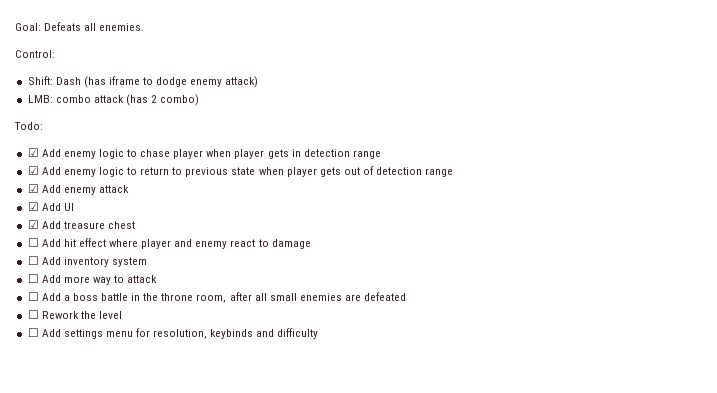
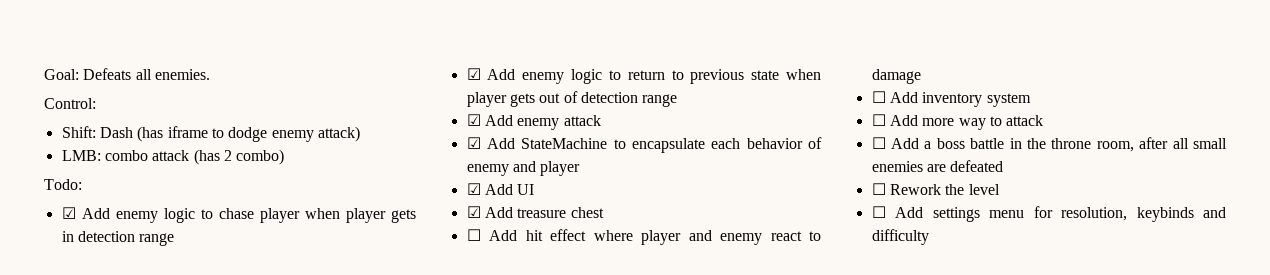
+ ☑ Add StateMachine to encapsulate each behavior of enemy and player

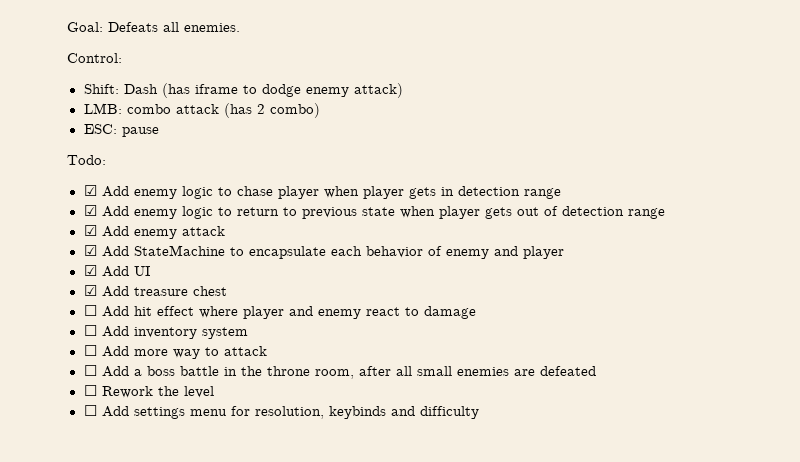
+ ESC: pause

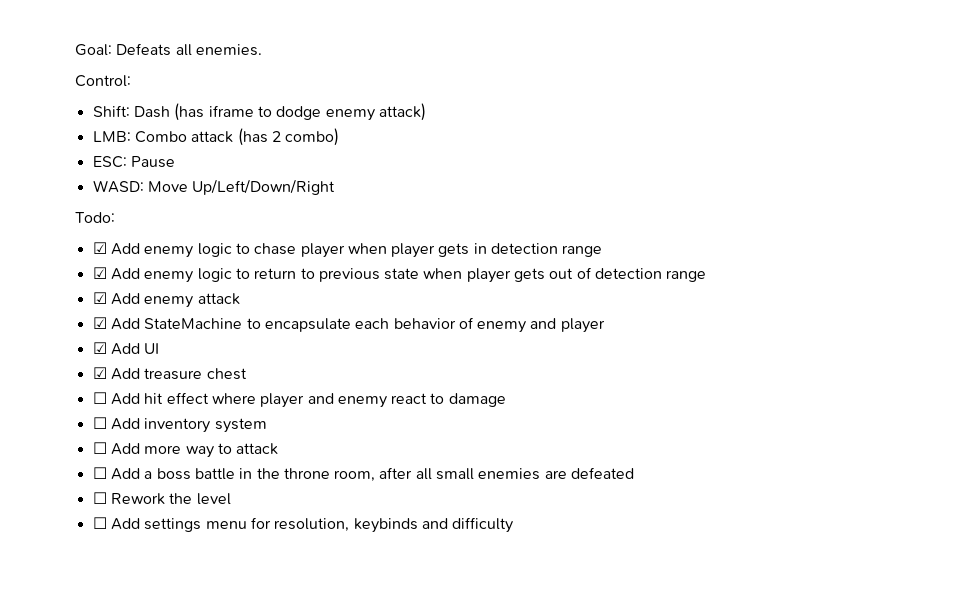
- LMB: combo attack (has 2 combo)
+ LMB: Combo attack (has 2 combo)
- ESC: pause
+ ESC: Pause
+ WASD: Move Up/Left/Down/Right

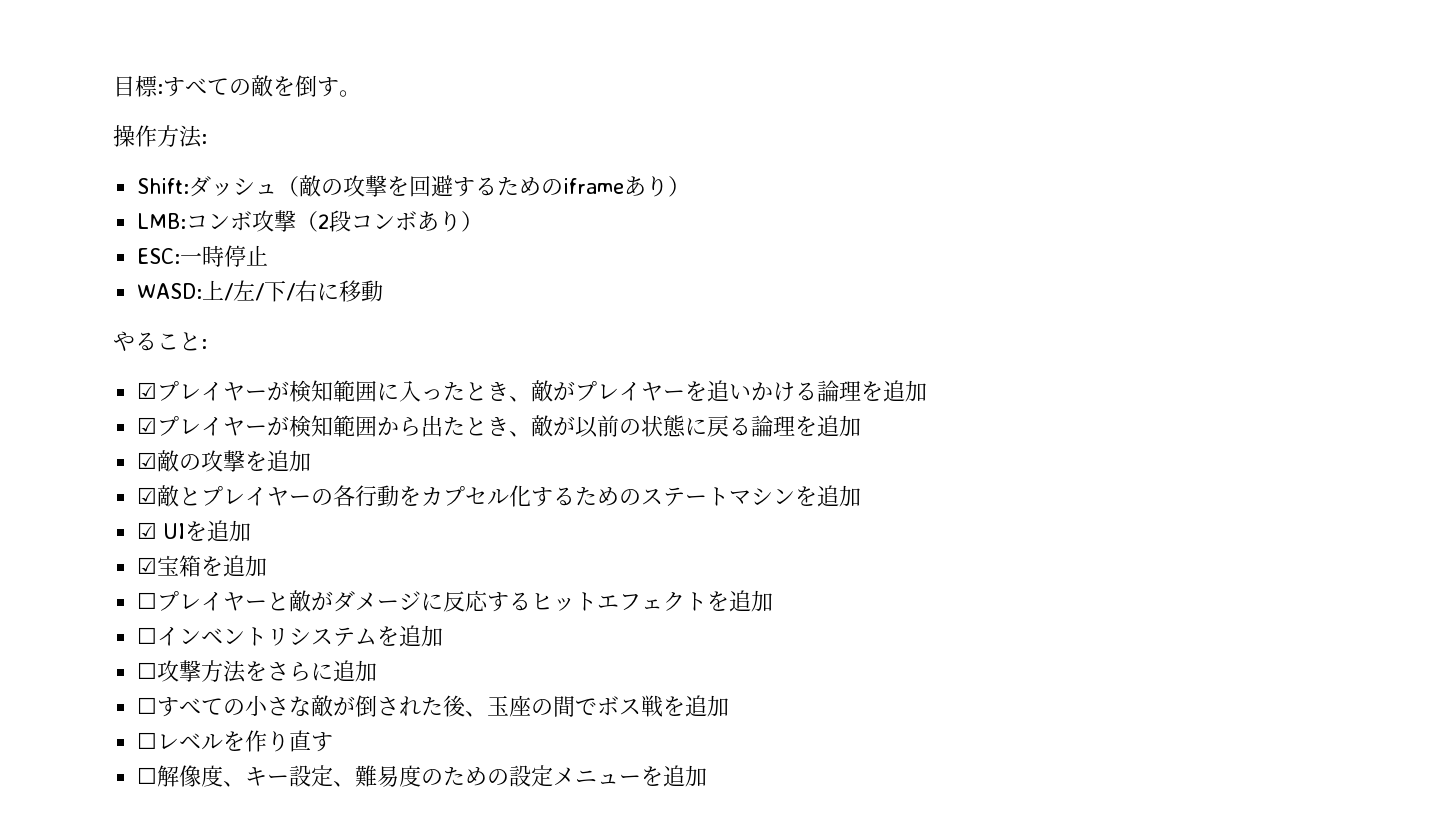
- Goal: Defeats all enemies.
- Control:
- Shift: Dash (has iframe to dodge enemy attack)
- LMB: Combo attack (has 2 combo)
+ 目標:すべての敵を倒す。
+ 操作方法:
+ Shift:ダッシュ（敵の攻撃を回避するためのiframeあり）
+ LMB:コンボ攻撃（2段コンボあり）
- ESC: Pause
+ ESC:一時停止
- WASD: Move Up/Left/Down/Right
- Todo:
- ☑ Add enemy logic to chase player when player gets in detection range
- ☑ Add enemy logic to return to previous state when player gets out of detection range
- ☑ Add enemy attack
- ☑ Add StateMachine to encapsulate each behavior of enemy and player
- ☑ Add UI
- ☑ Add treasure chest
- ☐ Add hit effect where player and enemy react to damage
- ☐ Add inventory system
- ☐ Add more way to attack
- ☐ Add a boss battle in the throne room, after all small enemies are defeated
- ☐ Rework the level
- ☐ Add settings menu for resolution, keybinds and difficulty
+ WASD:上/左/下/右に移動
+ やること:
+ ☑プレイヤーが検知範囲に入ったとき、敵がプレイヤーを追いかける論理を追加
+ ☑プレイヤーが検知範囲から出たとき、敵が以前の状態に戻る論理を追加
+ ☑敵の攻撃を追加
+ ☑敵とプレイヤーの各行動をカプセル化するためのステートマシンを追加
+ ☑ UIを追加
+ ☑宝箱を追加
+ ☐プレイヤーと敵がダメージに反応するヒットエフェクトを追加
+ ☐インベントリシステムを追加
+ ☐攻撃方法をさらに追加
+ ☐すべての小さな敵が倒された後、玉座の間でボス戦を追加
+ ☐レベルを作り直す
+ ☐解像度、キー設定、難易度のための設定メニューを追加

